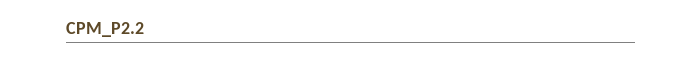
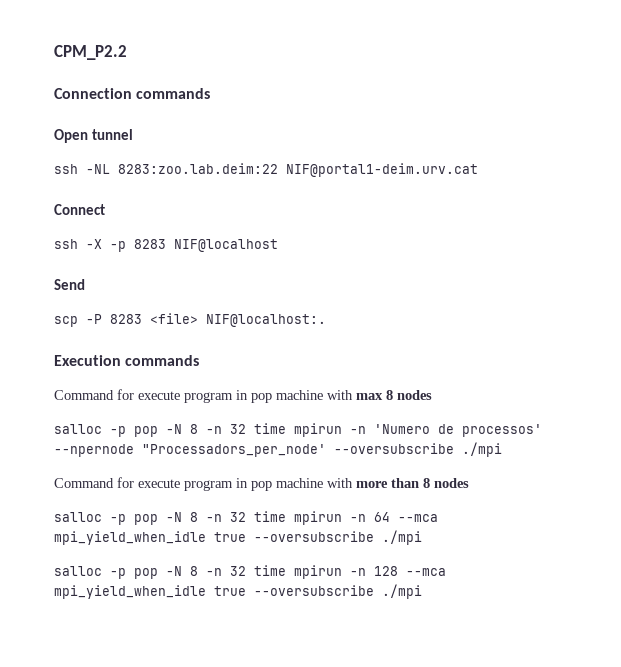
+ Connection commands
+ Open tunnel
+ ssh -NL 8283:zoo.lab.deim:22 NIF@portal1-deim.urv.cat
+ Connect
+ ssh -X -p 8283 NIF@localhost
+ Send
+ scp -P 8283 <file> NIF@localhost:.
+ Execution commands
+ Command for execute program in pop machine with max 8 nodes
+ salloc -p pop -N 8 -n 32 time mpirun -n 'Numero de processos' --npernode "Processadors_per_node' --oversubscribe ./mpi
+ Command for execute program in pop machine with more than 8 nodes
+ salloc -p pop -N 8 -n 32 time mpirun -n 64 --mca mpi_yield_when_idle true --oversubscribe ./mpi
+ salloc -p pop -N 8 -n 32 time mpirun -n 128 --mca mpi_yield_when_idle true --oversubscribe ./mpi

